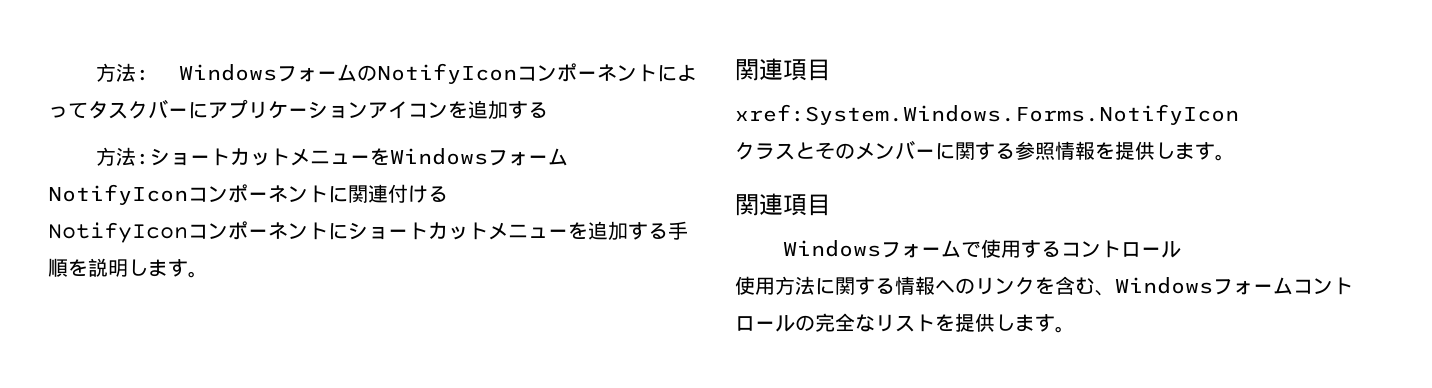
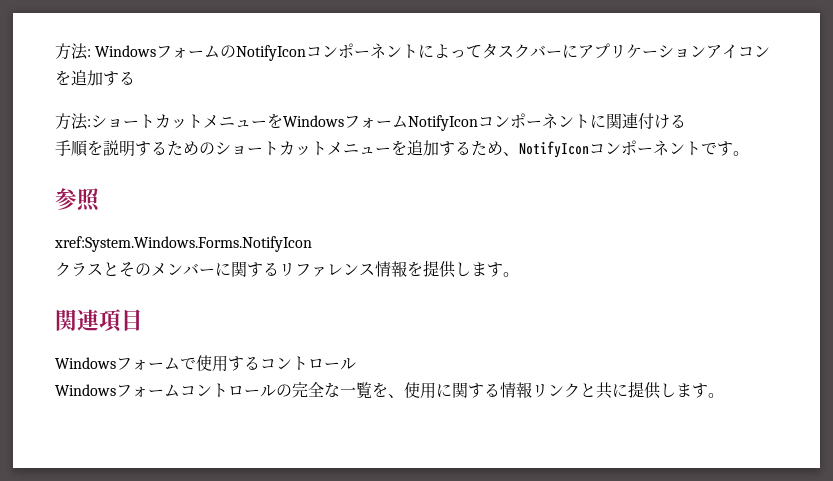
- NotifyIconコンポーネントにショートカットメニューを追加する手順を説明します。
- 関連項目
+ 手順を説明するためのショートカットメニューを追加するため、NotifyIconコンポーネントです。
+ 参照
- クラスとそのメンバーに関する参照情報を提供します。
+ クラスとそのメンバーに関するリファレンス情報を提供します。
- 使用方法に関する情報へのリンクを含む、Windowsフォームコントロールの完全なリストを提供します。
+ Windowsフォームコントロールの完全な一覧を、使用に関する情報リンクと共に提供します。

